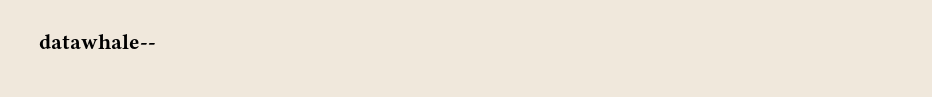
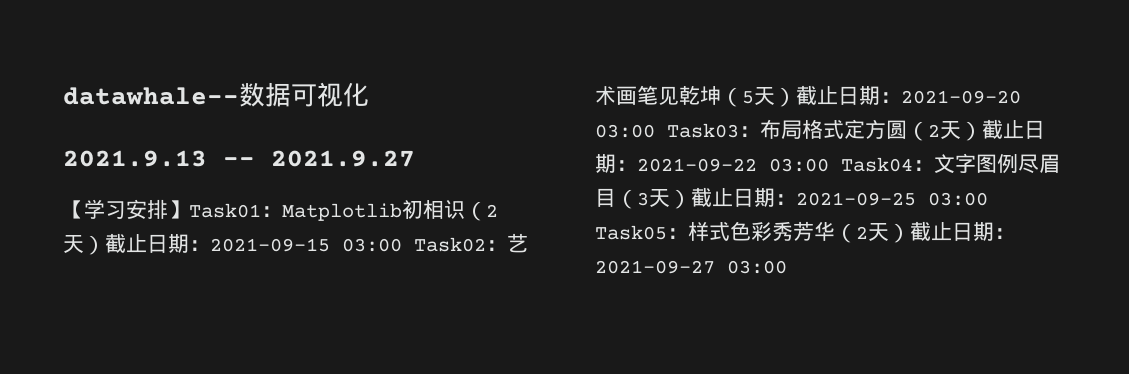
- datawhale--
+ datawhale--数据可视化
+ 2021.9.13 -- 2021.9.27
+ 【学习安排】Task01：Matplotlib初相识（2天）截止日期：2021-09-15 03:00 Task02：艺术画笔见乾坤（5天）截止日期：2021-09-20 03:00 Task03：布局格式定方圆（2天）截止日期：2021-09-22 03:00 Task04：文字图例尽眉目（3天）截止日期：2021-09-25 03:00 Task05：样式色彩秀芳华（2天）截止日期：2021-09-27 03:00

